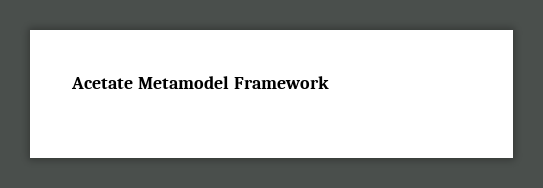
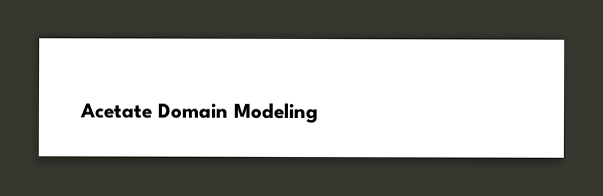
- Acetate Metamodel Framework
+ Acetate Domain Modeling

